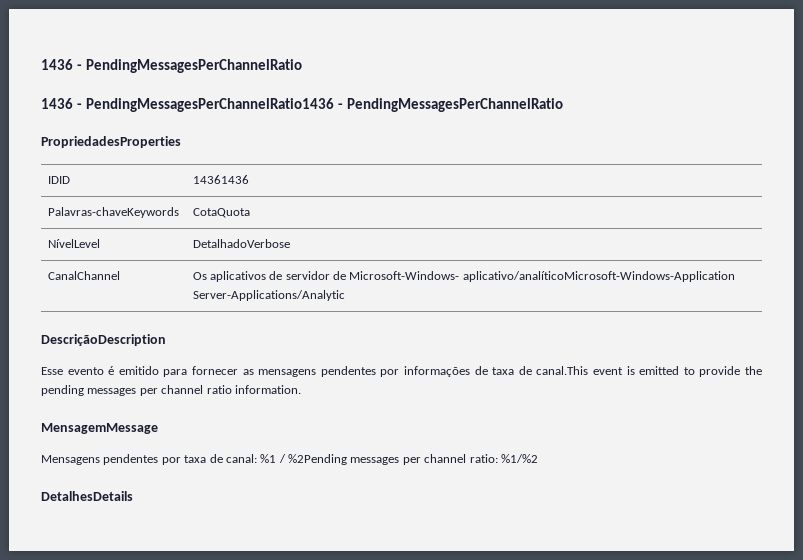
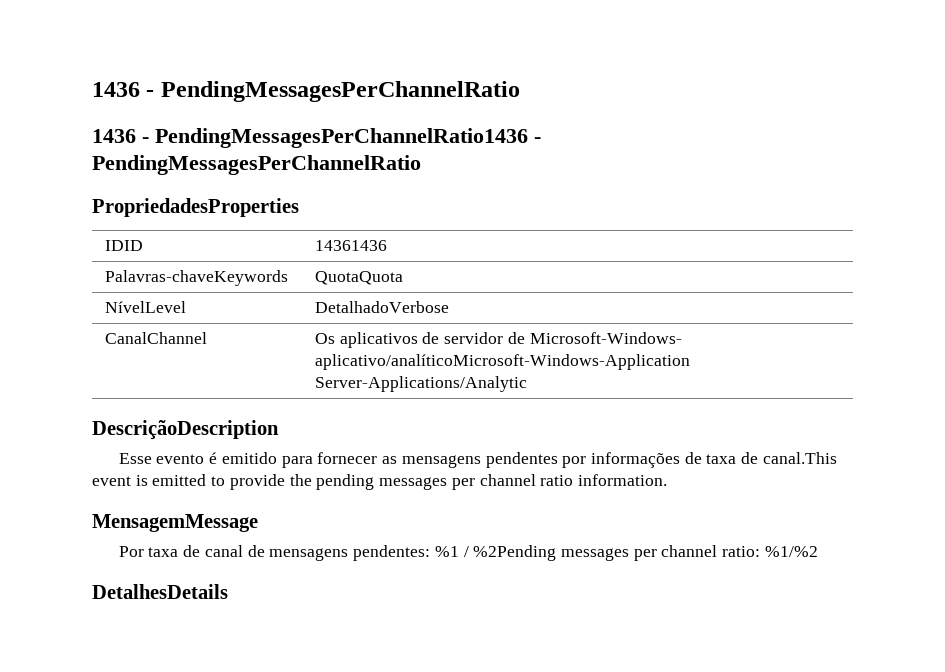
- Palavras-chaveKeywords | CotaQuota
+ Palavras-chaveKeywords | QuotaQuota
- Mensagens pendentes por taxa de canal: %1 / %2Pending messages per channel ratio: %1/%2
+ Por taxa de canal de mensagens pendentes: %1 / %2Pending messages per channel ratio: %1/%2

